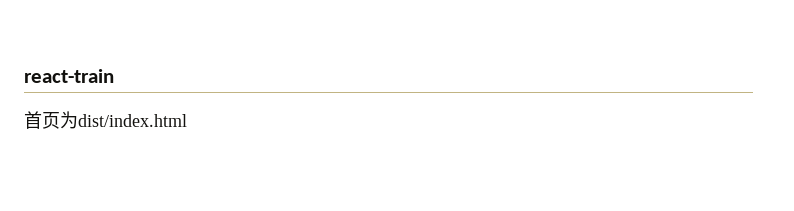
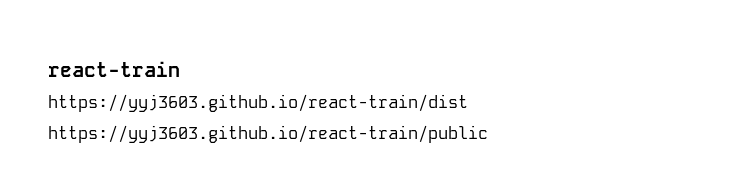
- 首页为dist/index.html
+ https://yyj3603.github.io/react-train/dist
+ https://yyj3603.github.io/react-train/public

